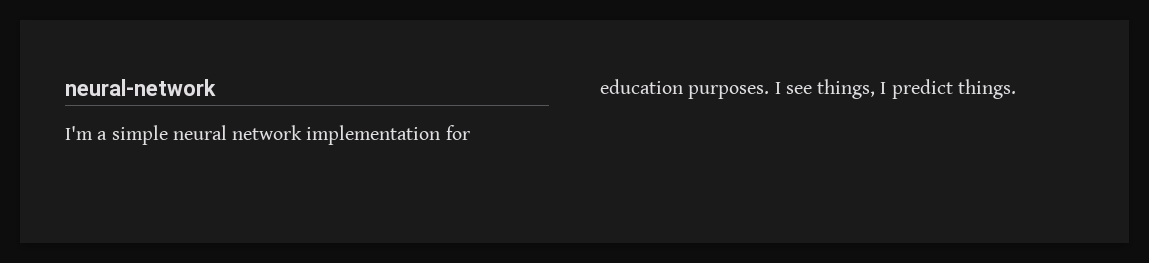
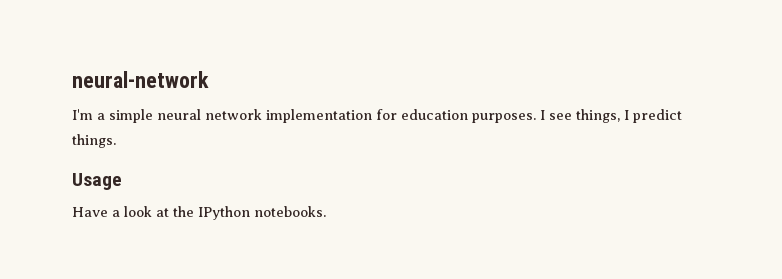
+ Usage
+ Have a look at the IPython notebooks.

